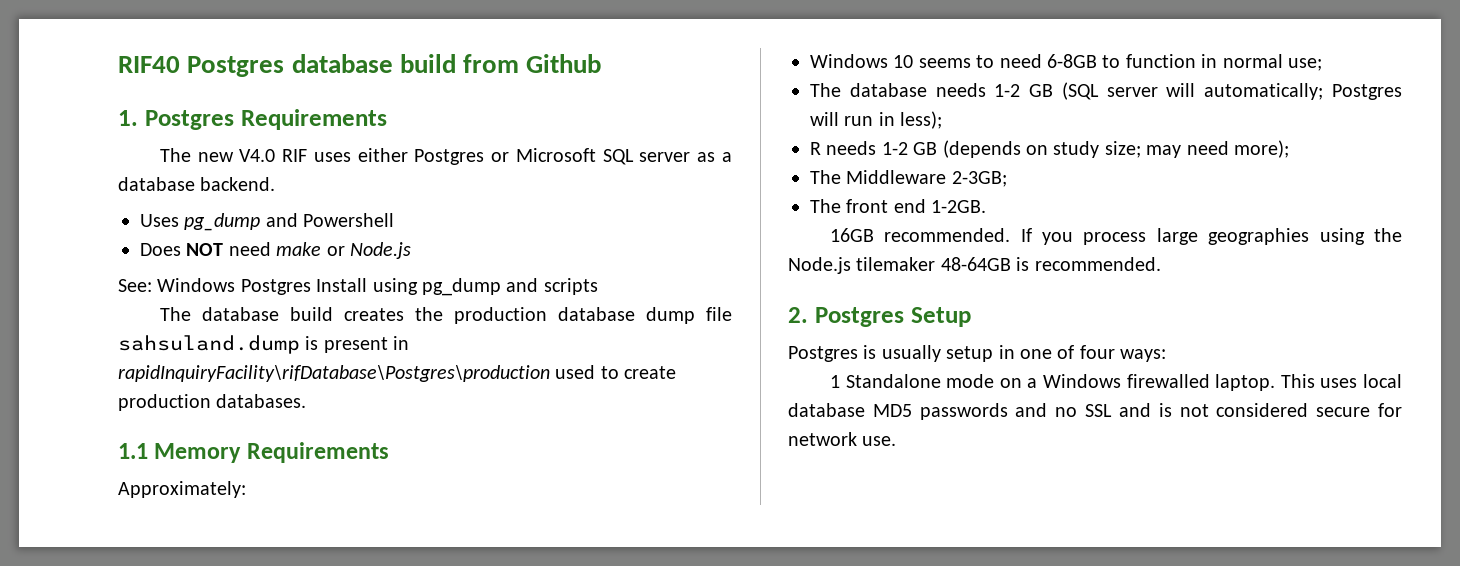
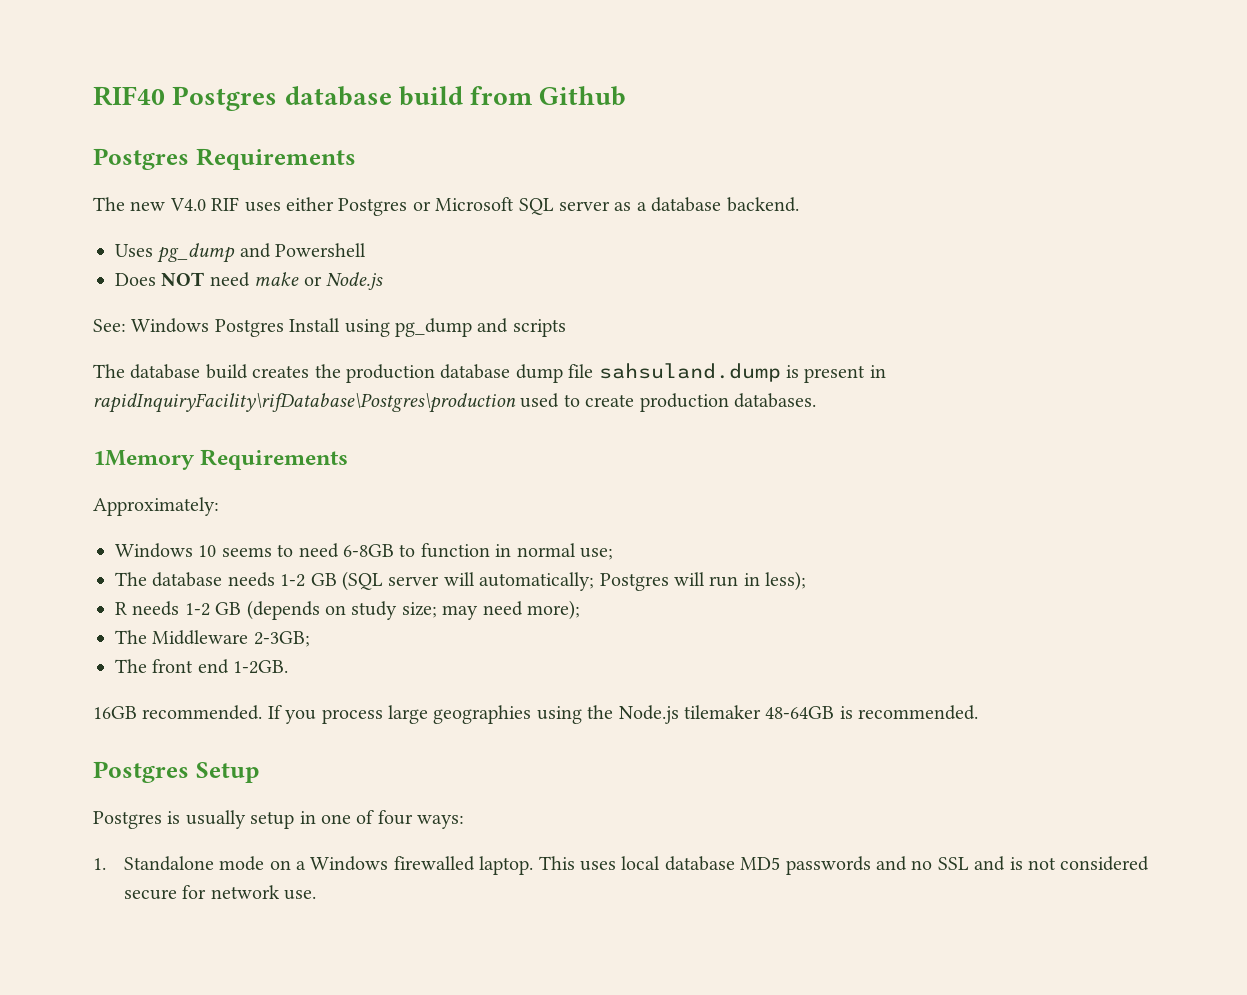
- 1. Postgres Requirements
+ Postgres Requirements
- 1.1 Memory Requirements
+ 1Memory Requirements
- 2. Postgres Setup
+ Postgres Setup
- 1 Standalone mode on a Windows firewalled laptop.
+ 1. Standalone mode on a Windows firewalled laptop.

